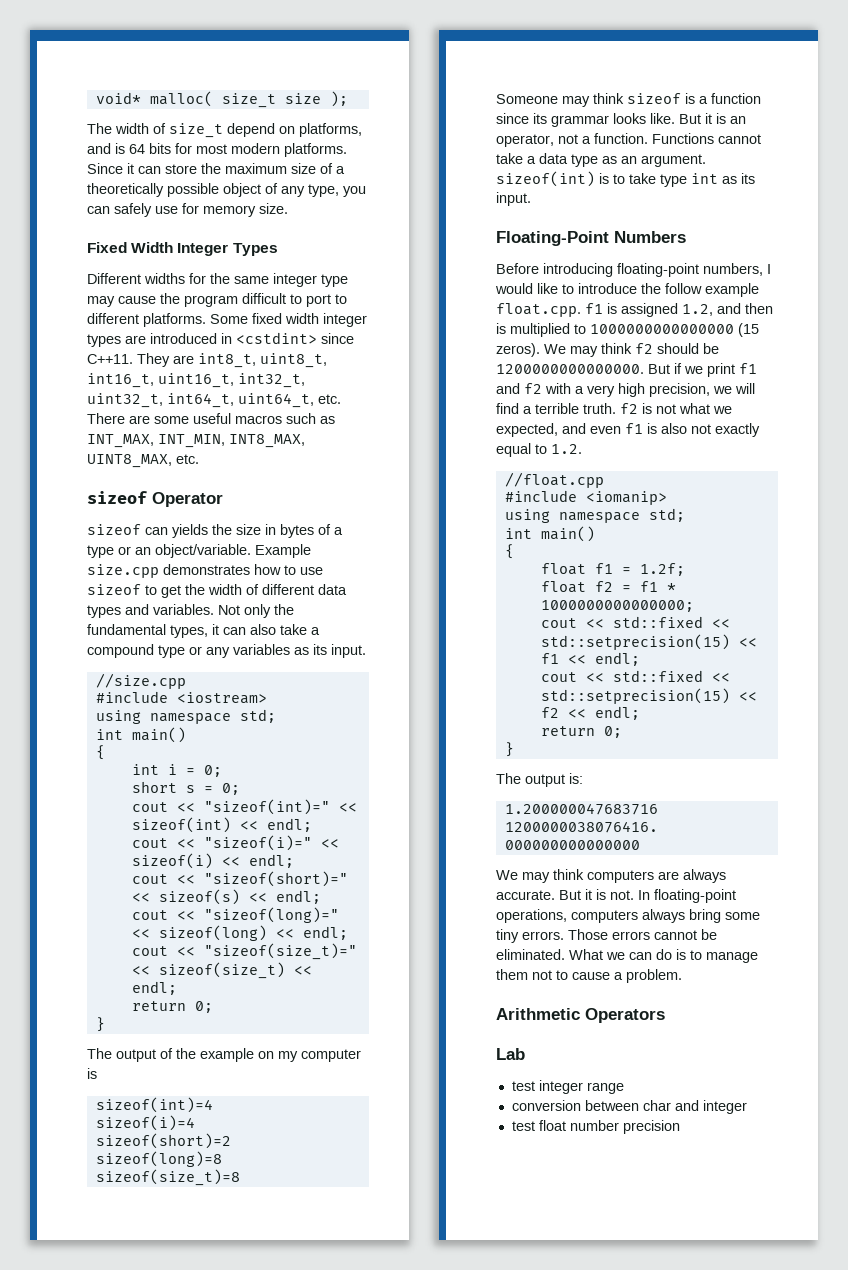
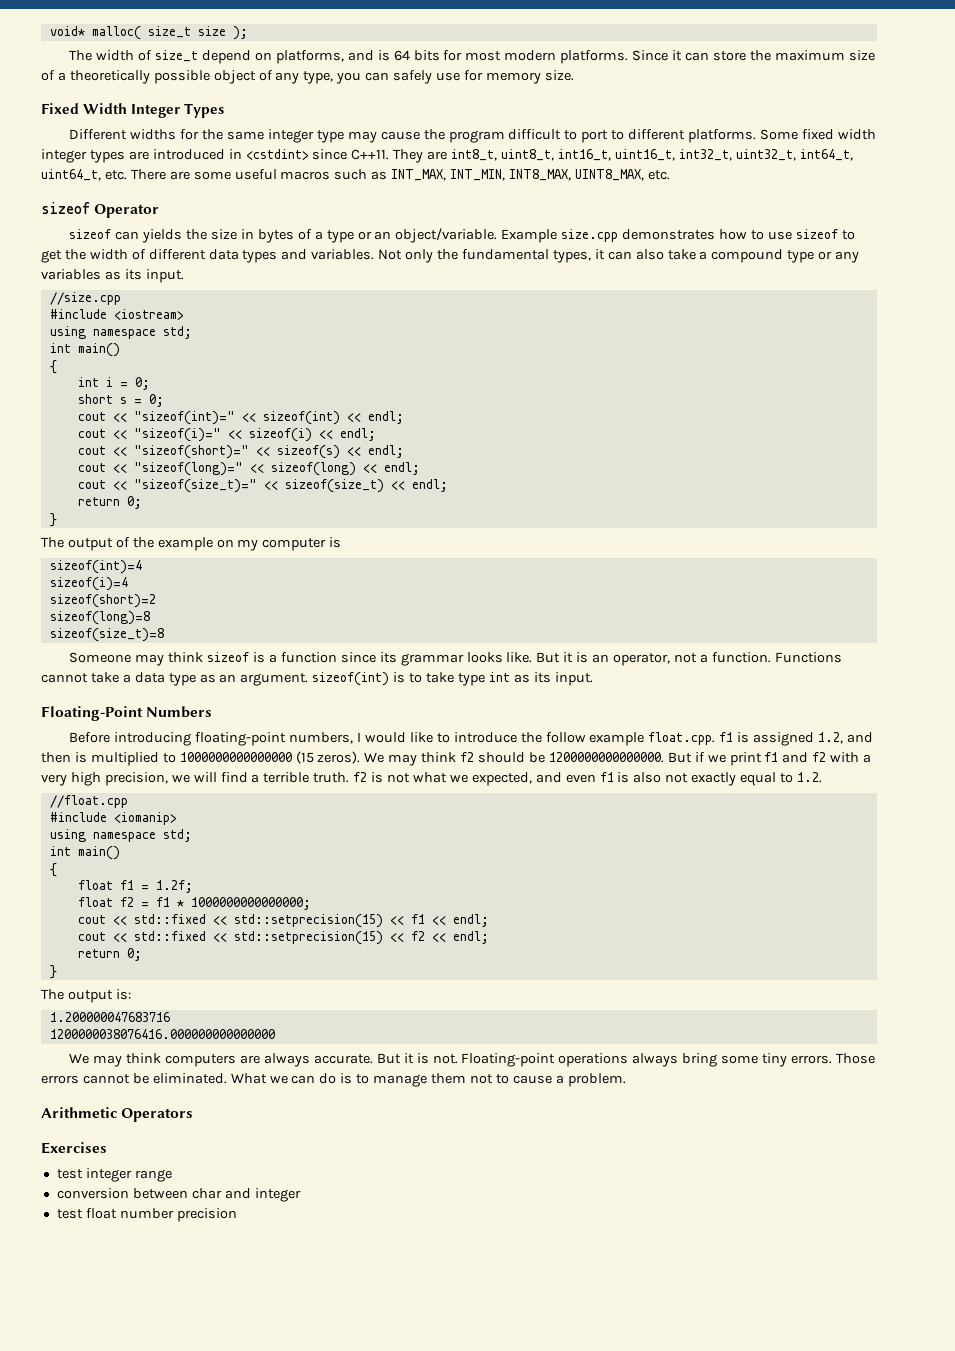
- In floating-point operations, computers always bring some tiny errors.
+ Floating-point operations always bring some tiny errors.
- Lab
+ Exercises

